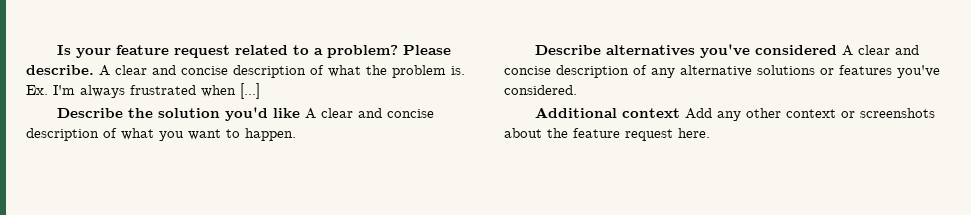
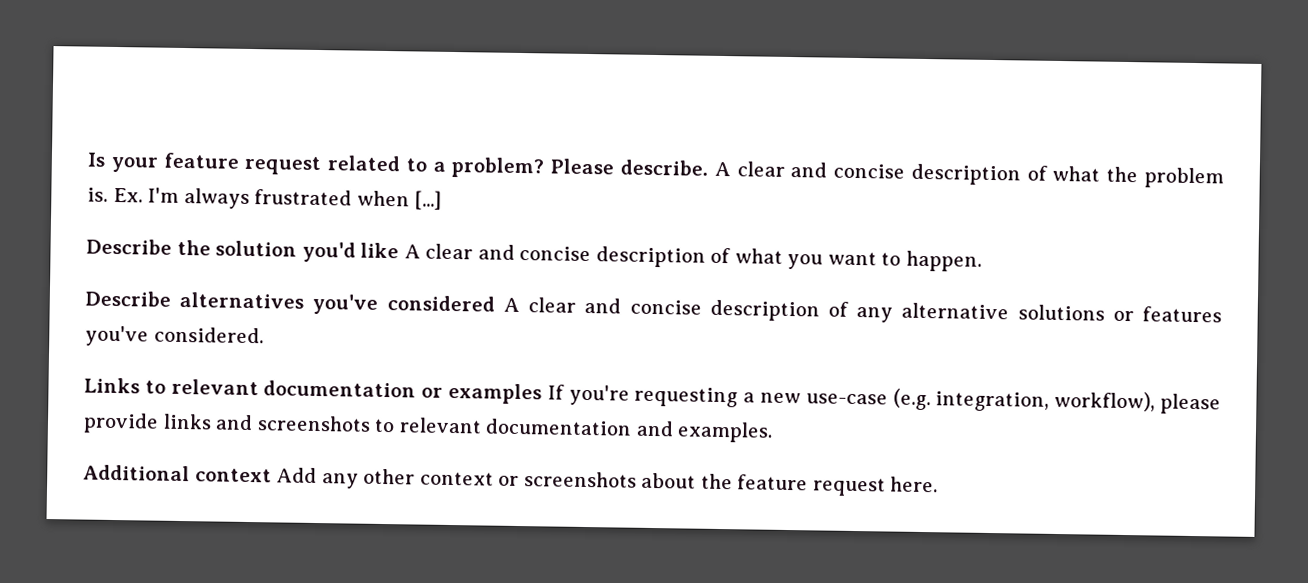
+ Links to relevant documentation or examples If you're requesting a new use-case (e.g. integration, workflow), please provide links and screenshots to relevant documentation and examples.

